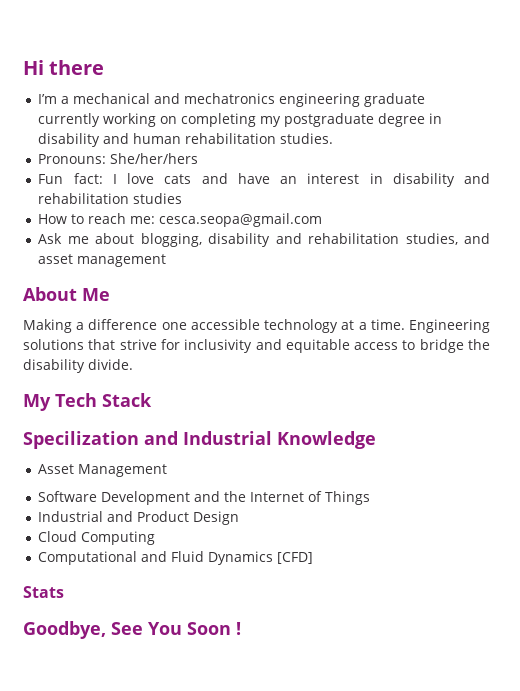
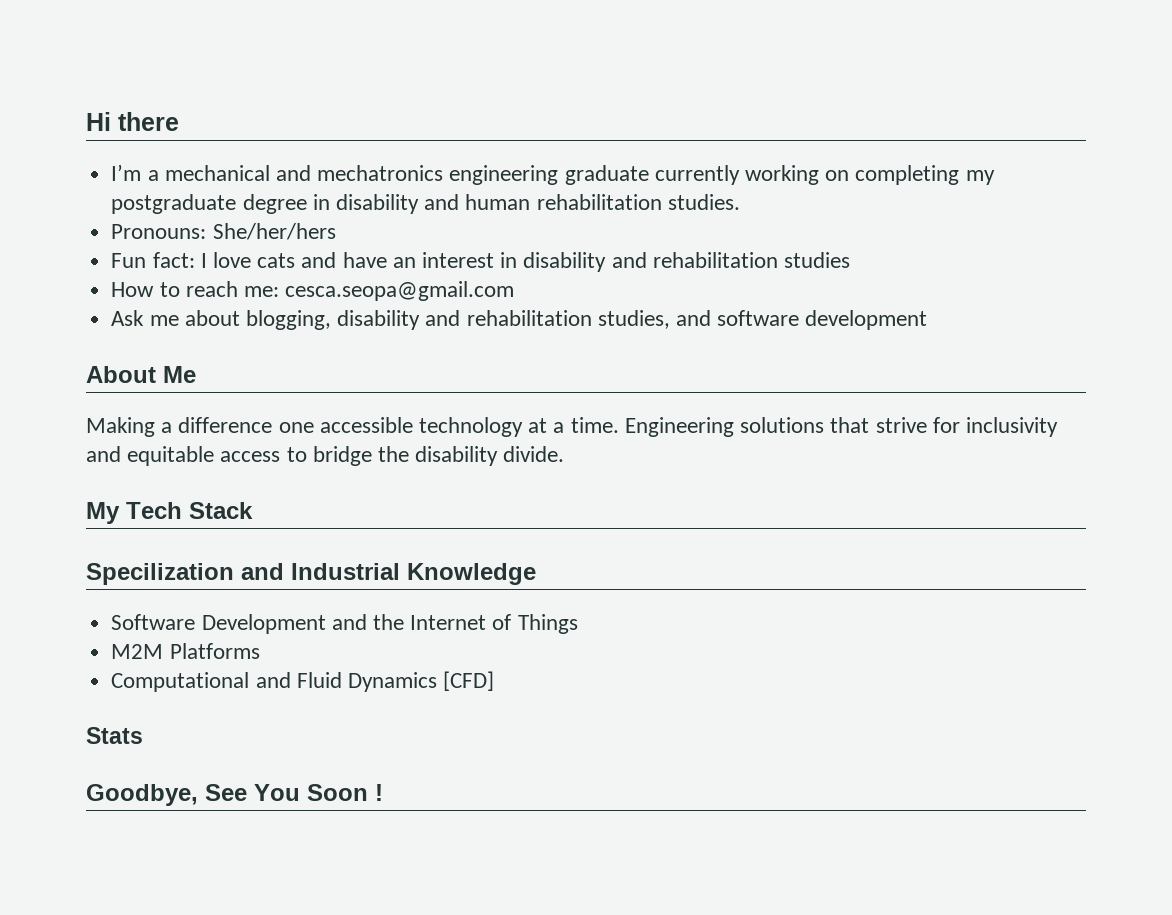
- Ask me about blogging, disability and rehabilitation studies, and asset management
+ Ask me about blogging, disability and rehabilitation studies, and software development
- Asset Management
- Industrial and Product Design
- Cloud Computing
+ M2M Platforms

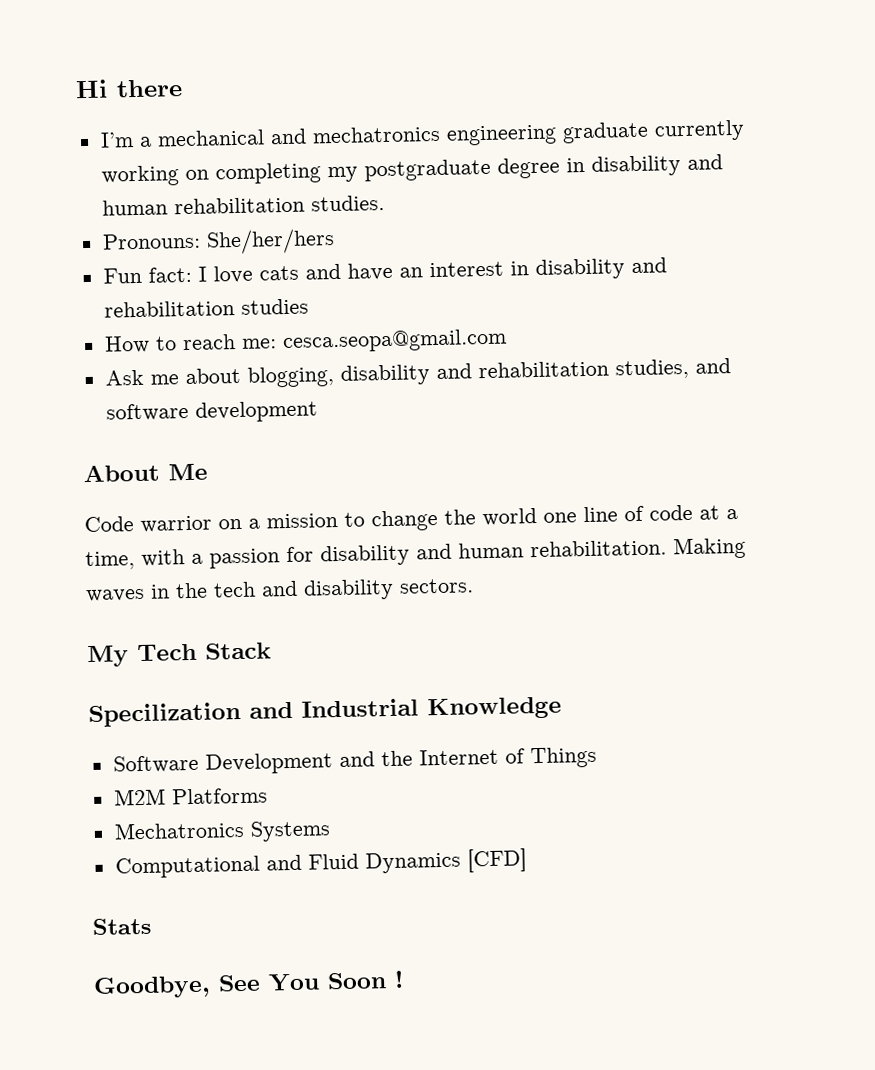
- Making a difference one accessible technology at a time. Engineering solutions that strive for inclusivity and equitable access to bridge the disability divide.
+ Code warrior on a mission to change the world one line of code at a time, with a passion for disability and human rehabilitation. Making waves in the tech and disability sectors.
+ Mechatronics Systems

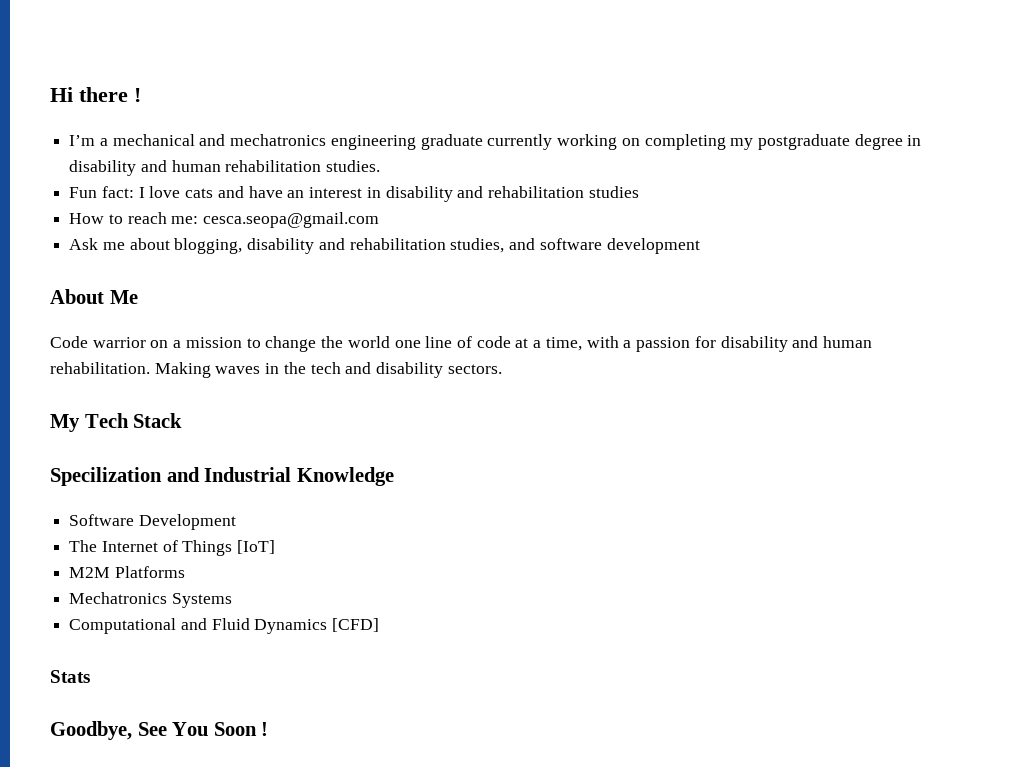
- Hi there
+ Hi there !
- Pronouns: She/her/hers
- Software Development and the Internet of Things
+ Software Development
+ The Internet of Things [IoT]

